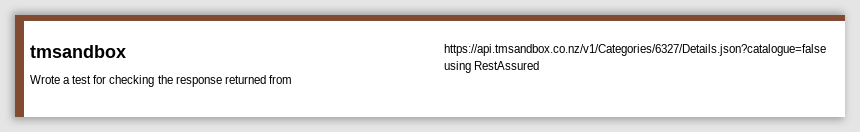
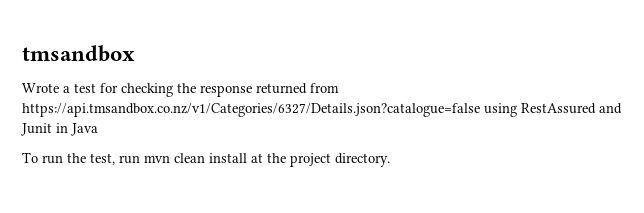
- Wrote a test for checking the response returned from https://api.tmsandbox.co.nz/v1/Categories/6327/Details.json?catalogue=false using RestAssured
+ Wrote a test for checking the response returned from https://api.tmsandbox.co.nz/v1/Categories/6327/Details.json?catalogue=false using RestAssured and Junit in Java
+ To run the test, run mvn clean install at the project directory.

